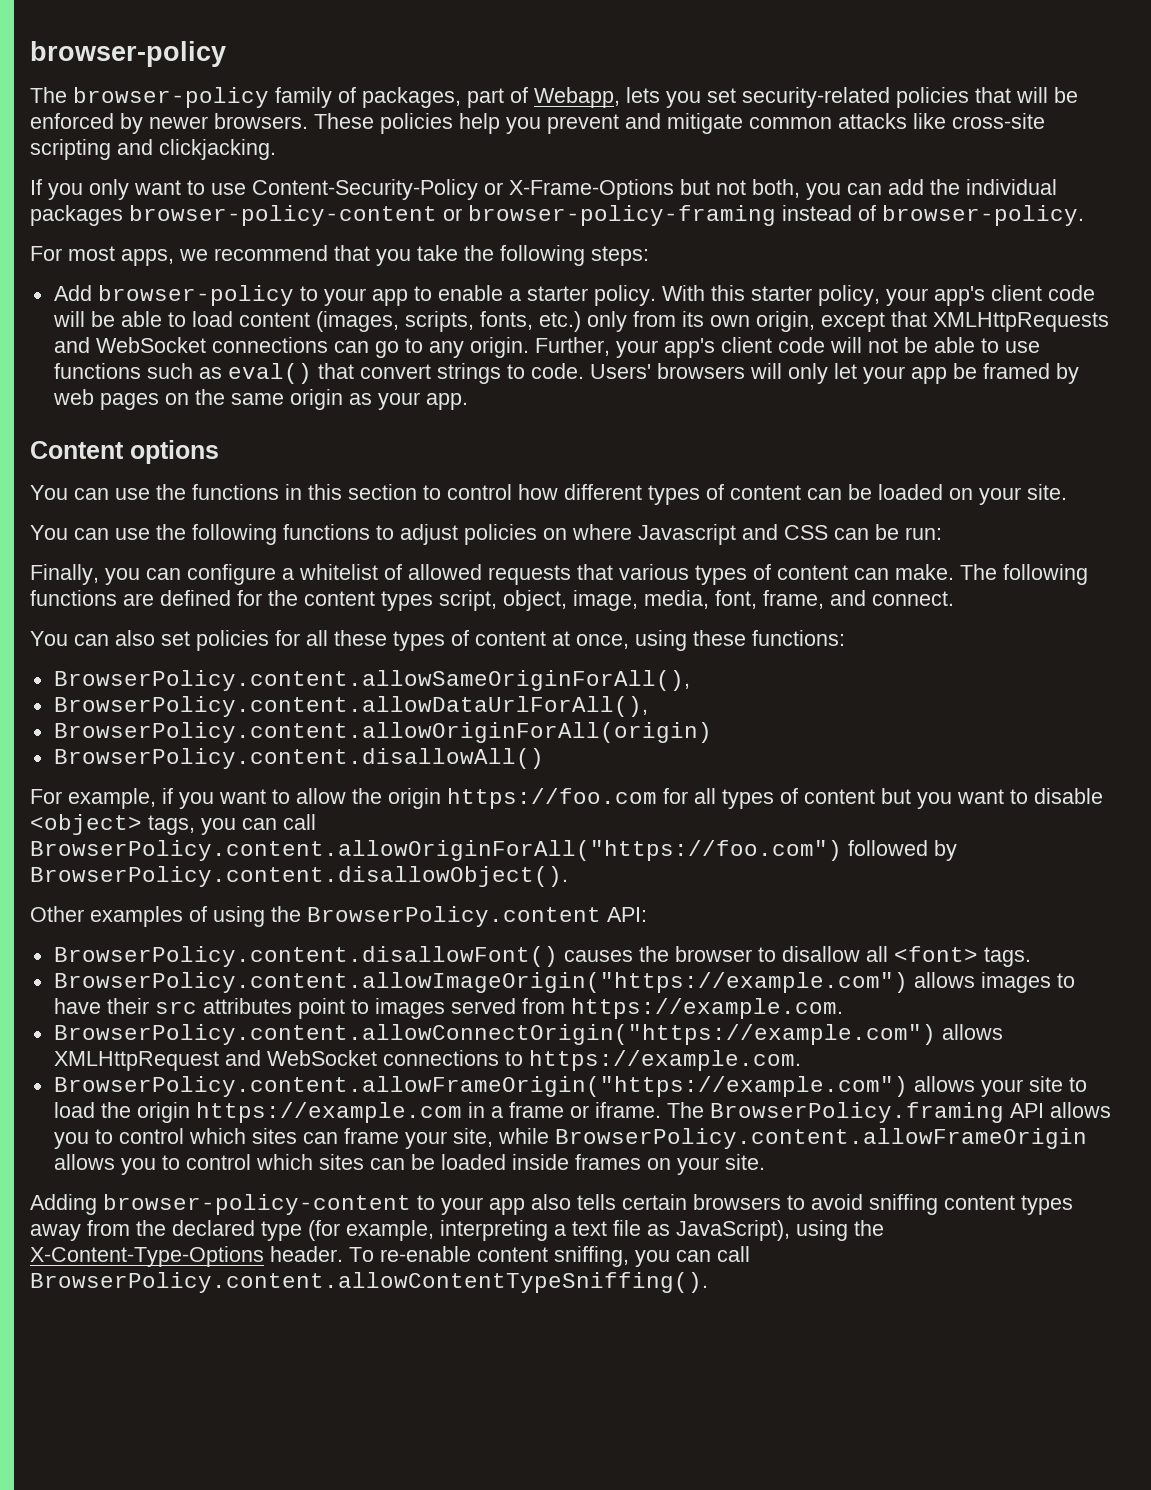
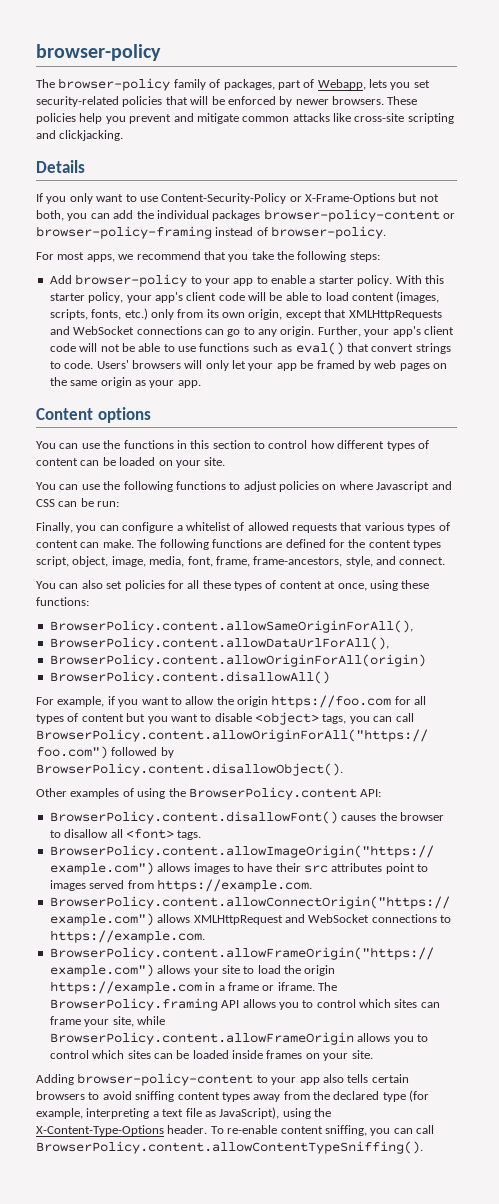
+ Details
- The following functions are defined for the content types script, object, image, media, font, frame, and connect.
+ The following functions are defined for the content types script, object, image, media, font, frame, frame-ancestors, style, and connect.

